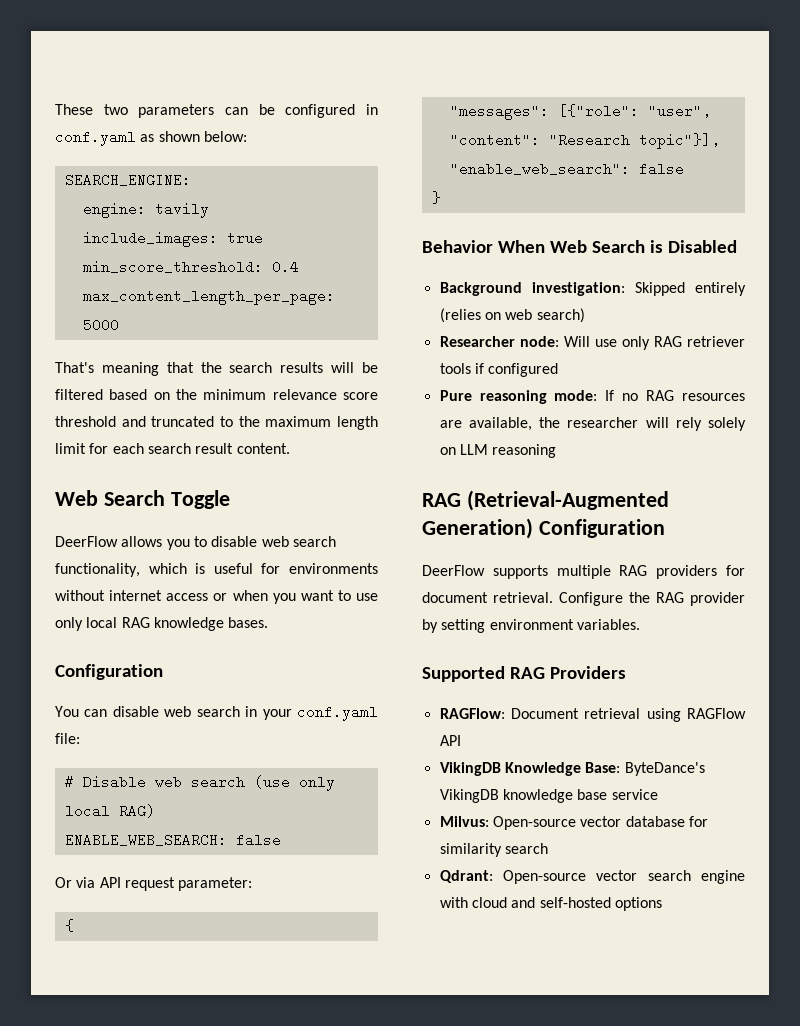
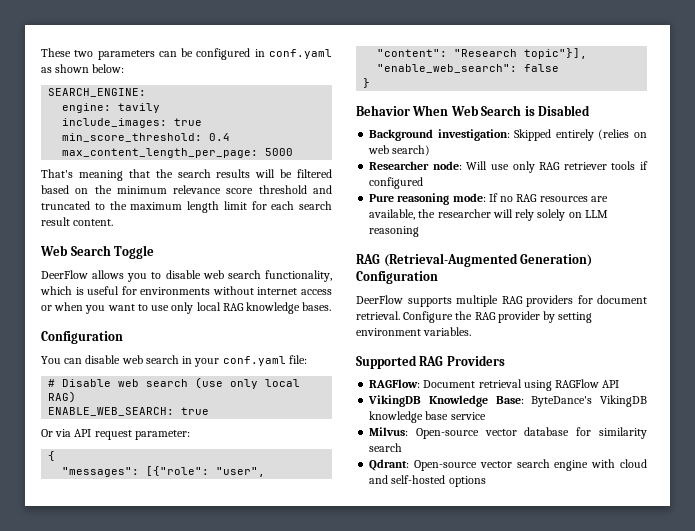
- ENABLE_WEB_SEARCH: false
+ ENABLE_WEB_SEARCH: true

